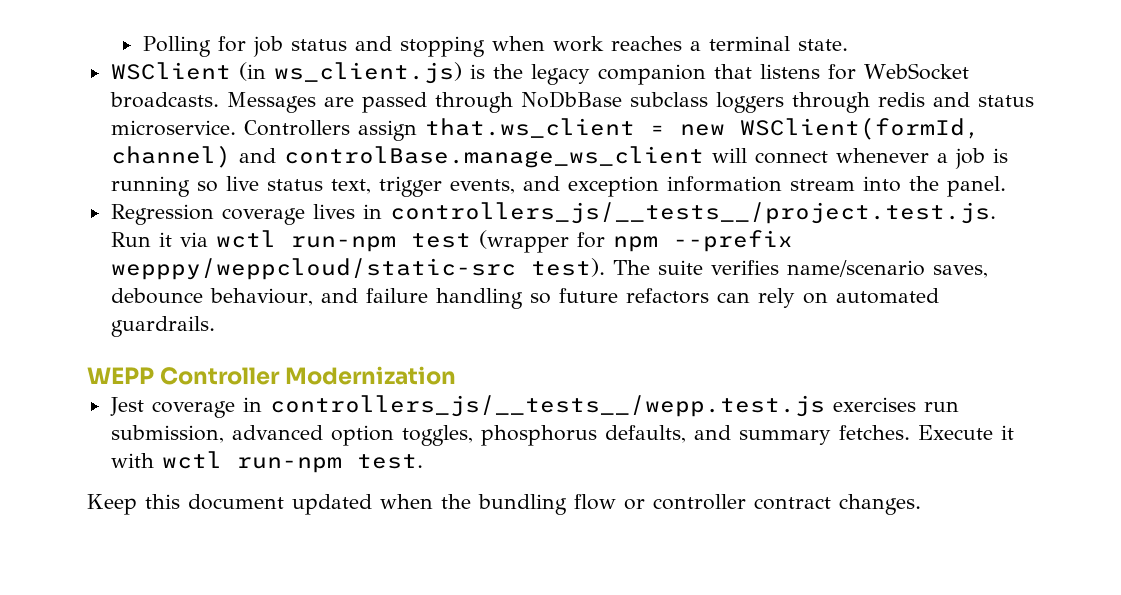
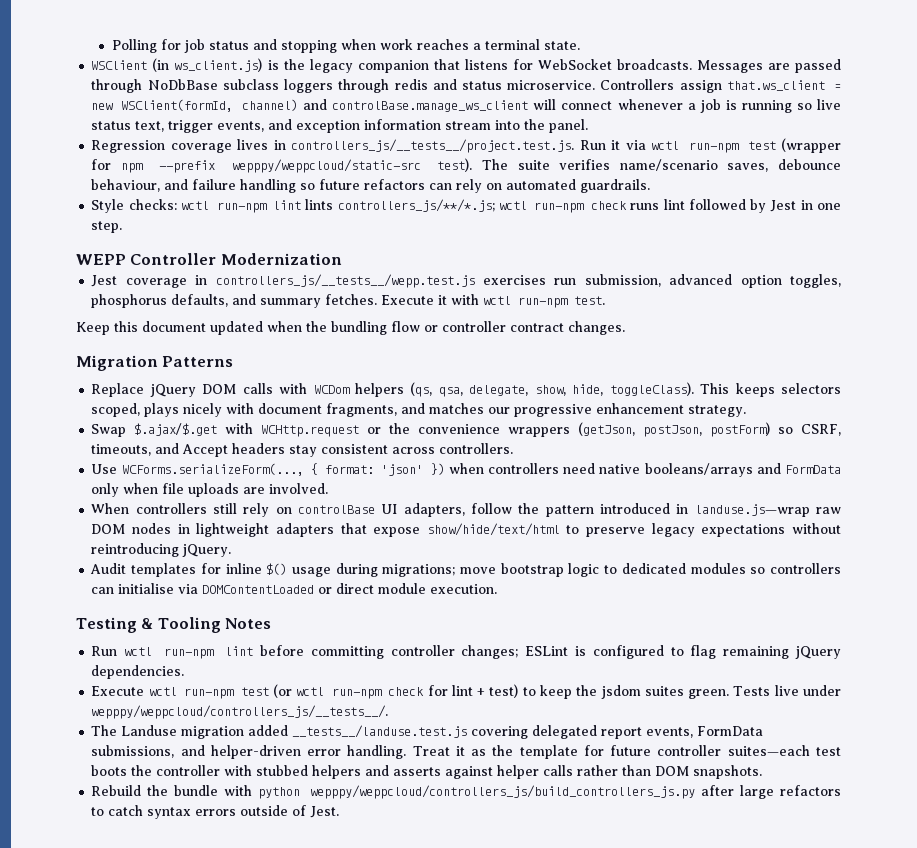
+ Style checks: wctl run-npm lint lints controllers_js/**/*.js; wctl run-npm check runs lint followed by Jest in one step.
+ Migration Patterns
+ Replace jQuery DOM calls with WCDom helpers (qs, qsa, delegate, show, hide, toggleClass). This keeps selectors scoped, plays nicely with document fragments, and matches our progressive enhancement strategy.
+ Swap $.ajax/$.get with WCHttp.request or the convenience wrappers (getJson, postJson, postForm) so CSRF, timeouts, and Accept headers stay consistent across controllers.
+ Use WCForms.serializeForm(..., { format: 'json' }) when controllers need native booleans/arrays and FormData only when file uploads are involved.
+ When controllers still rely on controlBase UI adapters, follow the pattern introduced in landuse.js—wrap raw DOM nodes in lightweight adapters that expose show/hide/text/html to preserve legacy expectations without reintroducing jQuery.
+ Audit templates for inline $() usage during migrations; move bootstrap logic to dedicated modules so controllers can initialise via DOMContentLoaded or direct module execution.
+ Testing & Tooling Notes
+ Run wctl run-npm lint before committing controller changes; ESLint is configured to flag remaining jQuery dependencies.
+ Execute wctl run-npm test (or wctl run-npm check for lint + test) to keep the jsdom suites green. Tests live under wepppy/weppcloud/controllers_js/__tests__/.
+ The Landuse migration added __tests__/landuse.test.js covering delegated report events, FormData submissions, and helper-driven error handling. Treat it as the template for future controller suites—each test boots the controller with stubbed helpers and asserts against helper calls rather than DOM snapshots.
+ Rebuild the bundle with python wepppy/weppcloud/controllers_js/build_controllers_js.py after large refactors to catch syntax errors outside of Jest.

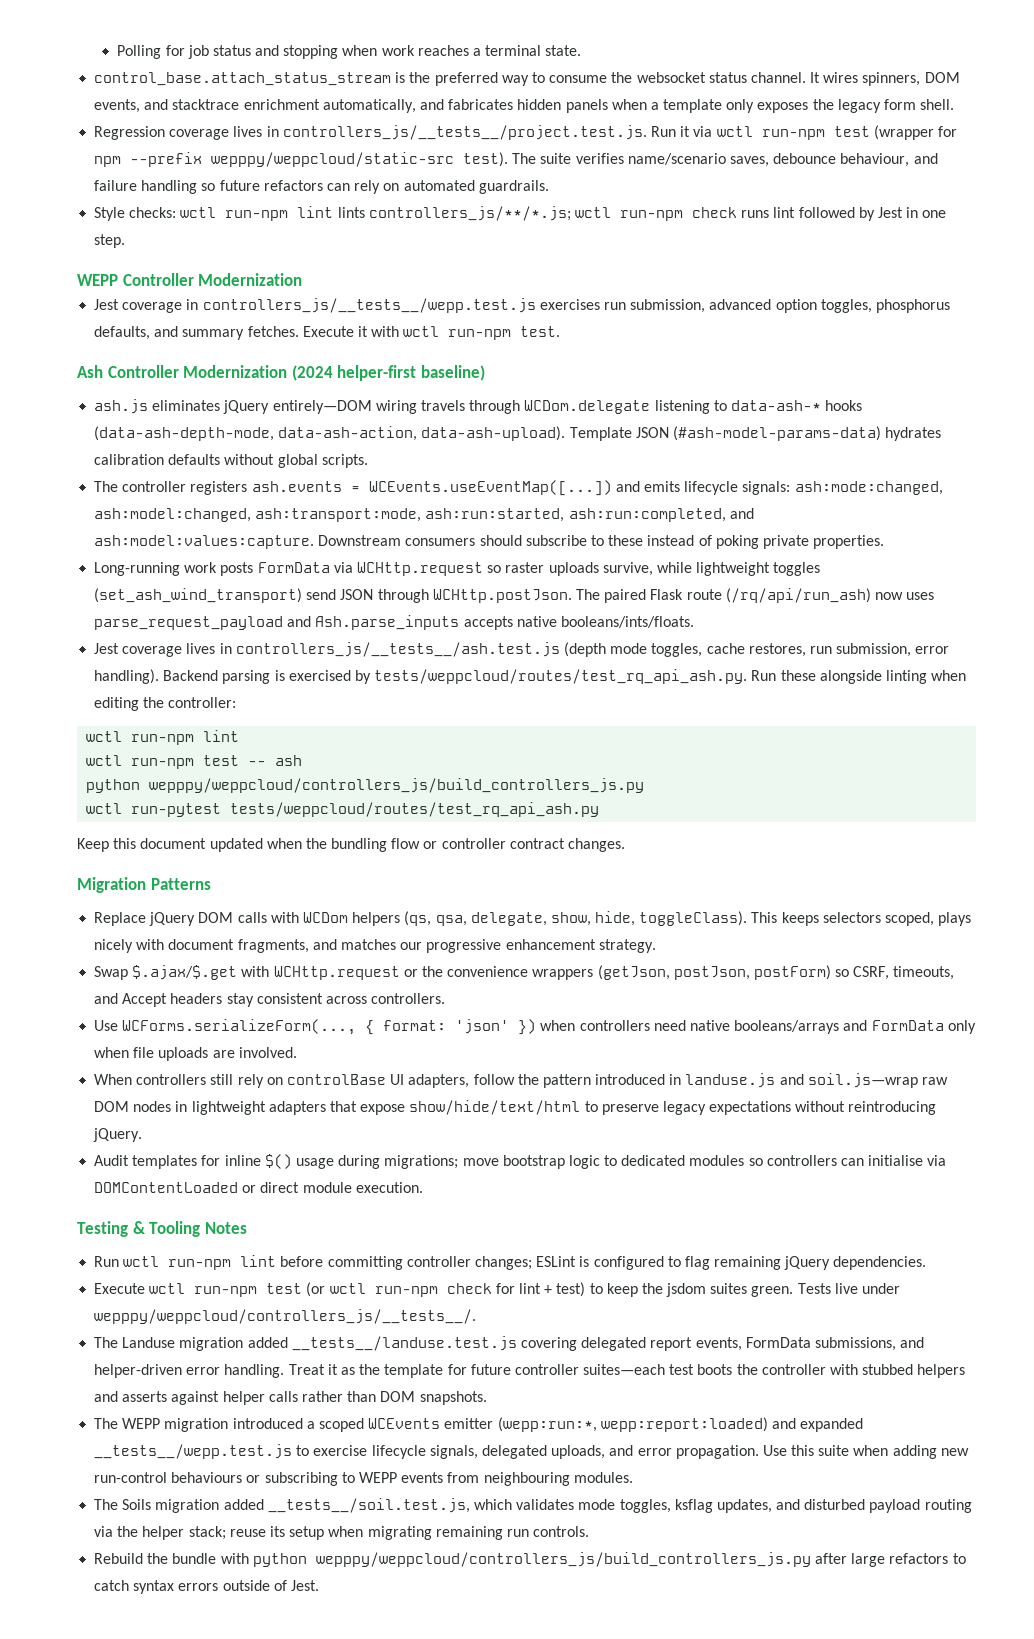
- WSClient (in ws_client.js) is the legacy companion that listens for WebSocket broadcasts. Messages are passed through NoDbBase subclass loggers through redis and status microservice. Controllers assign that.ws_client = new WSClient(formId, channel) and controlBase.manage_ws_client will connect whenever a job is running so live status text, trigger events, and exception information stream into the panel.
+ control_base.attach_status_stream is the preferred way to consume the websocket status channel. It wires spinners, DOM events, and stacktrace enrichment automatically, and fabricates hidden panels when a template only exposes the legacy form shell.
+ Ash Controller Modernization (2024 helper-first baseline)
+ ash.js eliminates jQuery entirely—DOM wiring travels through WCDom.delegate listening to data-ash-* hooks (data-ash-depth-mode, data-ash-action, data-ash-upload). Template JSON (#ash-model-params-data) hydrates calibration defaults without global scripts.
+ The controller registers ash.events = WCEvents.useEventMap([...]) and emits lifecycle signals: ash:mode:changed, ash:model:changed, ash:transport:mode, ash:run:started, ash:run:completed, and ash:model:values:capture. Downstream consumers should subscribe to these instead of poking private properties.
+ Long-running work posts FormData via WCHttp.request so raster uploads survive, while lightweight toggles (set_ash_wind_transport) send JSON through WCHttp.postJson. The paired Flask route (/rq/api/run_ash) now uses parse_request_payload and Ash.parse_inputs accepts native booleans/ints/floats.
+ Jest coverage lives in controllers_js/__tests__/ash.test.js (depth mode toggles, cache restores, run submission, error handling). Backend parsing is exercised by tests/weppcloud/routes/test_rq_api_ash.py. Run these alongside linting when editing the controller:
+ wctl run-npm lint
+ wctl run-npm test -- ash
+ python wepppy/weppcloud/controllers_js/build_controllers_js.py
+ wctl run-pytest tests/weppcloud/routes/test_rq_api_ash.py
- When controllers still rely on controlBase UI adapters, follow the pattern introduced in landuse.js—wrap raw DOM nodes in lightweight adapters that expose show/hide/text/html to preserve legacy expectations without reintroducing jQuery.
+ When controllers still rely on controlBase UI adapters, follow the pattern introduced in landuse.js and soil.js—wrap raw DOM nodes in lightweight adapters that expose show/hide/text/html to preserve legacy expectations without reintroducing jQuery.
+ The WEPP migration introduced a scoped WCEvents emitter (wepp:run:*, wepp:report:loaded) and expanded __tests__/wepp.test.js to exercise lifecycle signals, delegated uploads, and error propagation. Use this suite when adding new run-control behaviours or subscribing to WEPP events from neighbouring modules.
+ The Soils migration added __tests__/soil.test.js, which validates mode toggles, ksflag updates, and disturbed payload routing via the helper stack; reuse its setup when migrating remaining run controls.

